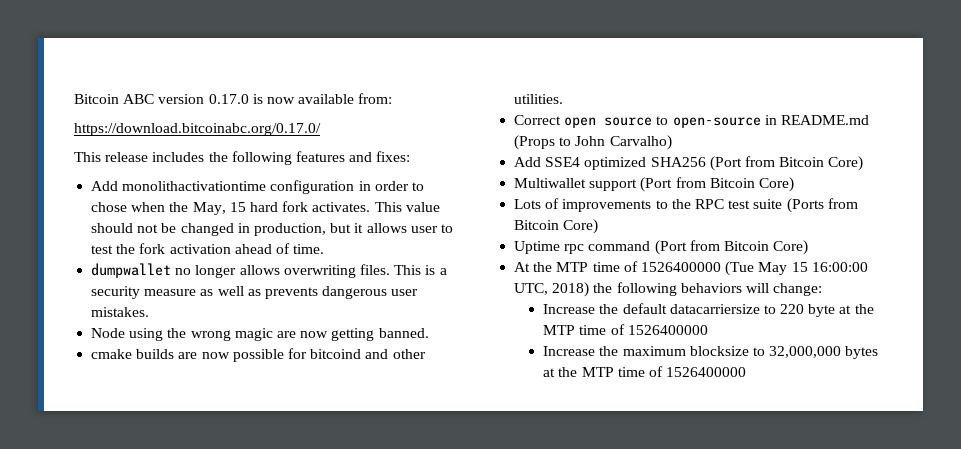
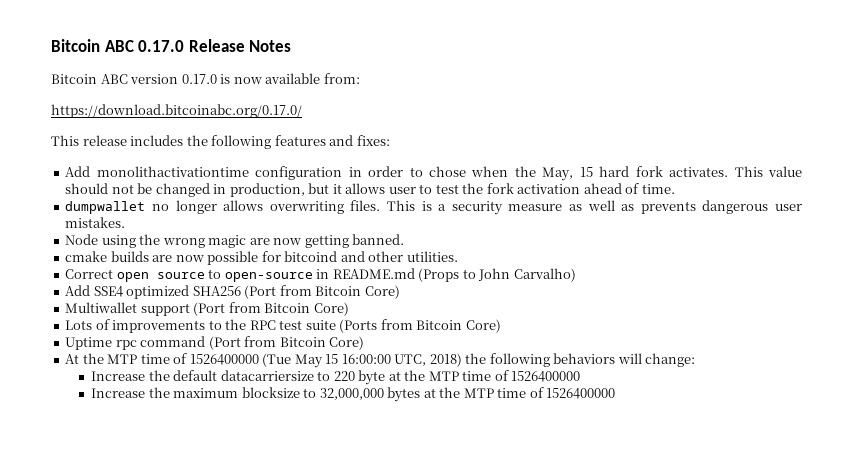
+ Bitcoin ABC 0.17.0 Release Notes

